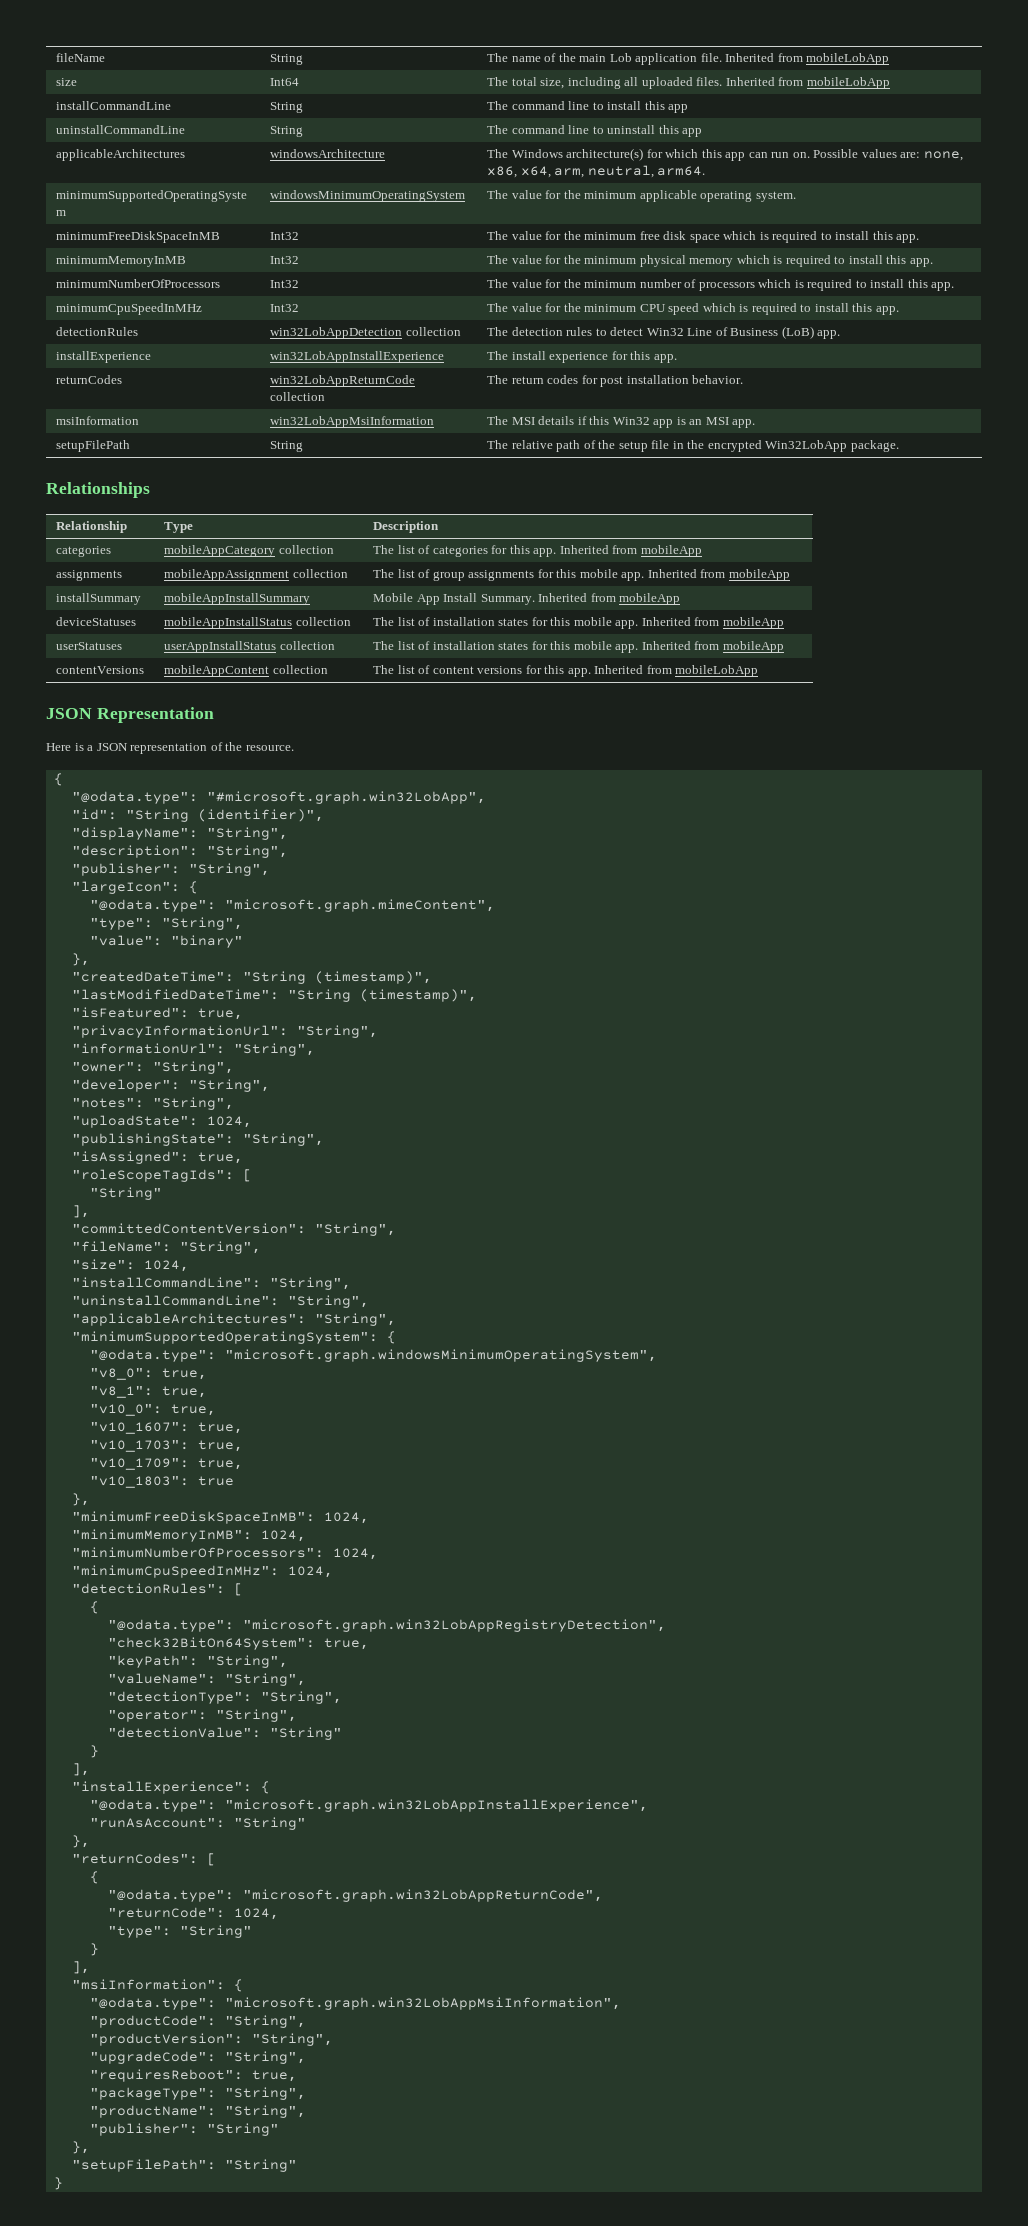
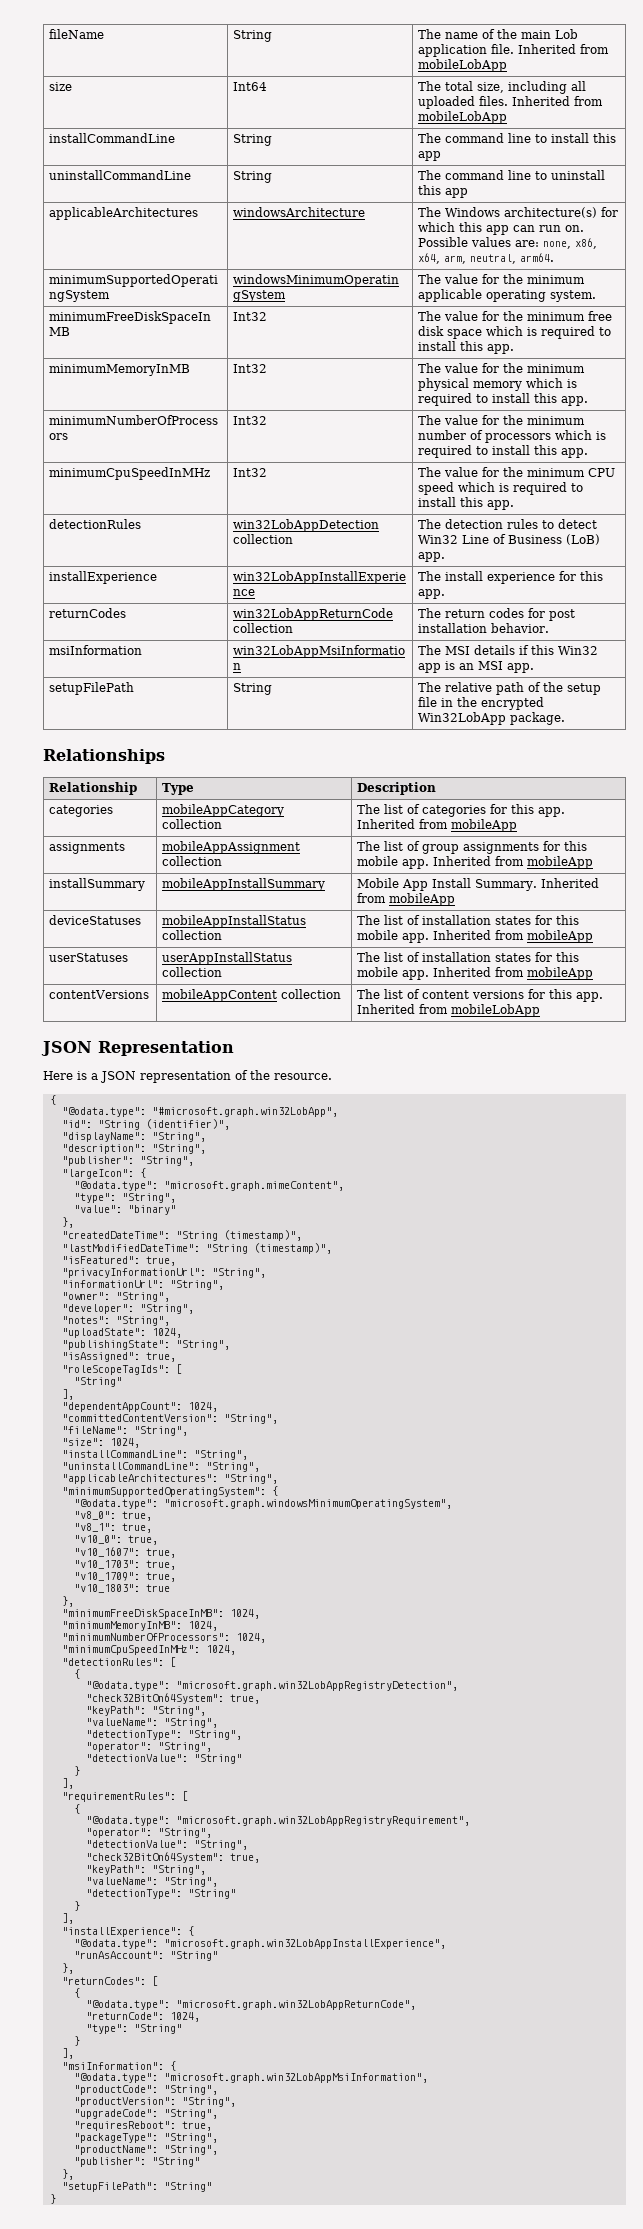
+ "dependentAppCount": 1024,
+ "requirementRules": [
+ {
+ "@odata.type": "microsoft.graph.win32LobAppRegistryRequirement",
+ "operator": "String",
+ "detectionValue": "String",
+ "check32BitOn64System": true,
+ "keyPath": "String",
+ "valueName": "String",
+ "detectionType": "String"
+ }
+ ],

